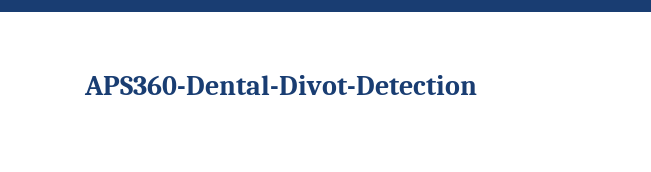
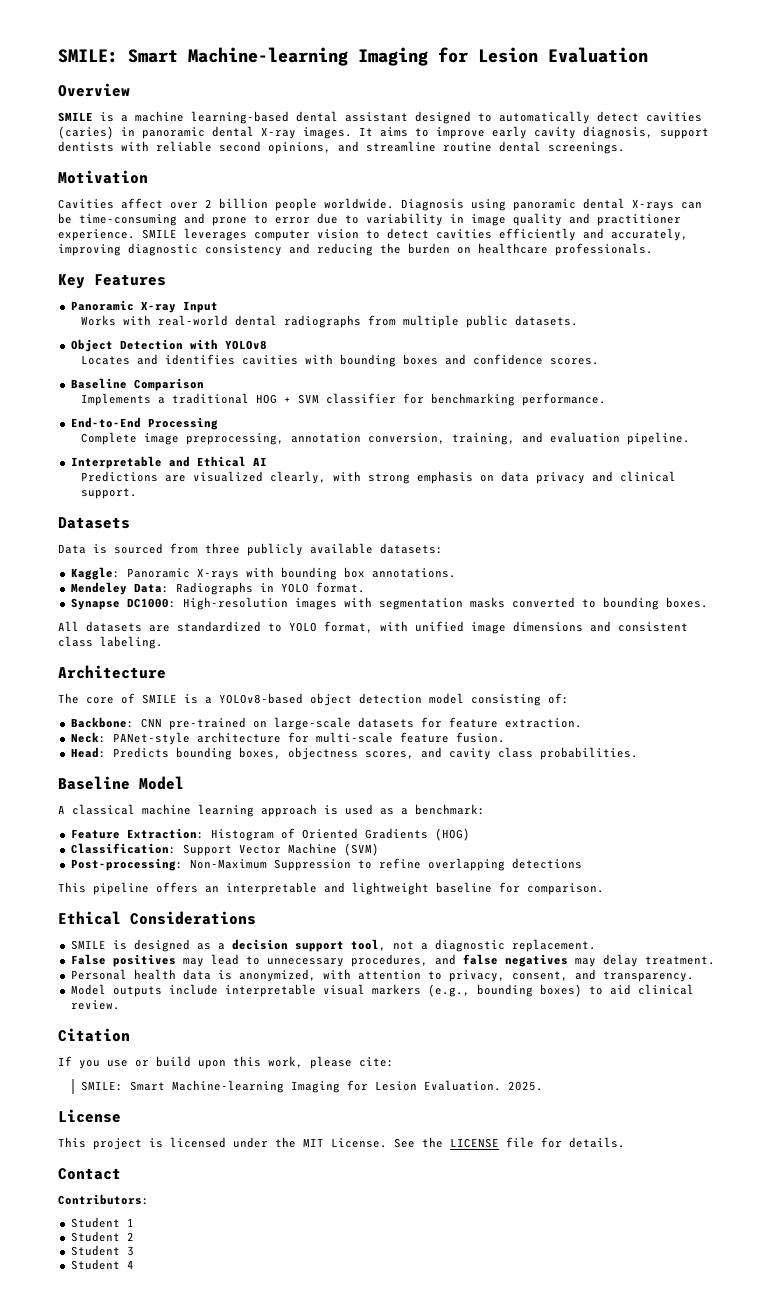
- APS360-Dental-Divot-Detection
+ SMILE: Smart Machine-learning Imaging for Lesion Evaluation
+ Overview
+ SMILE is a machine learning-based dental assistant designed to automatically detect cavities (caries) in panoramic dental X-ray images. It aims to improve early cavity diagnosis, support dentists with reliable second opinions, and streamline routine dental screenings.
+ Motivation
+ Cavities affect over 2 billion people worldwide. Diagnosis using panoramic dental X-rays can be time-consuming and prone to error due to variability in image quality and practitioner experience. SMILE leverages computer vision to detect cavities efficiently and accurately, improving diagnostic consistency and reducing the burden on healthcare professionals.
+ Key Features
+ Panoramic X-ray Input
+ Works with real-world dental radiographs from multiple public datasets.
+ Object Detection with YOLOv8
+ Locates and identifies cavities with bounding boxes and confidence scores.
+ Baseline Comparison
+ Implements a traditional HOG + SVM classifier for benchmarking performance.
+ End-to-End Processing
+ Complete image preprocessing, annotation conversion, training, and evaluation pipeline.
+ Interpretable and Ethical AI
+ Predictions are visualized clearly, with strong emphasis on data privacy and clinical support.
+ Datasets
+ Data is sourced from three publicly available datasets:
+ Kaggle: Panoramic X-rays with bounding box annotations.
+ Mendeley Data: Radiographs in YOLO format.
+ Synapse DC1000: High-resolution images with segmentation masks converted to bounding boxes.
+ All datasets are standardized to YOLO format, with unified image dimensions and consistent class labeling.
+ Architecture
+ The core of SMILE is a YOLOv8-based object detection model consisting of:
+ Backbone: CNN pre-trained on large-scale datasets for feature extraction.
+ Neck: PANet-style architecture for multi-scale feature fusion.
+ Head: Predicts bounding boxes, objectness scores, and cavity class probabilities.
+ Baseline Model
+ A classical machine learning approach is used as a benchmark:
+ Feature Extraction: Histogram of Oriented Gradients (HOG)
+ Classification: Support Vector Machine (SVM)
+ Post-processing: Non-Maximum Suppression to refine overlapping detections
+ This pipeline offers an interpretable and lightweight baseline for comparison.
+ Ethical Considerations
+ SMILE is designed as a decision support tool, not a diagnostic replacement.
+ False positives may lead to unnecessary procedures, and false negatives may delay treatment.
+ Personal health data is anonymized, with attention to privacy, consent, and transparency.
+ Model outputs include interpretable visual markers (e.g., bounding boxes) to aid clinical review.
+ Citation
+ If you use or build upon this work, please cite:
+ SMILE: Smart Machine-learning Imaging for Lesion Evaluation. 2025.
+ License
+ This project is licensed under the MIT License. See the LICENSE file for details.
+ Contact
+ Contributors:
+ Student 1
+ Student 2
+ Student 3
+ Student 4

